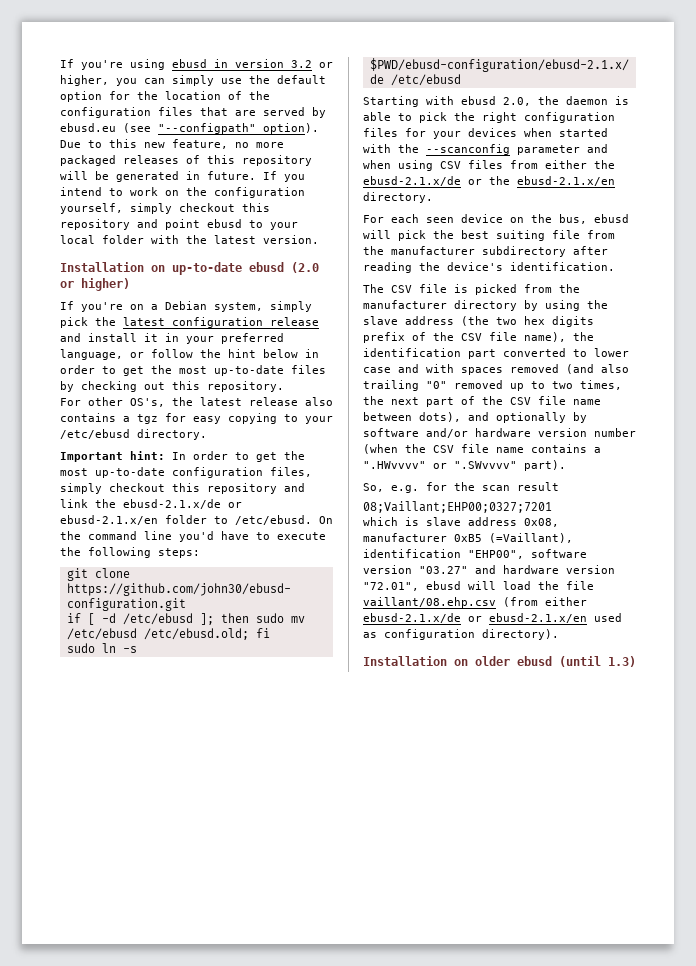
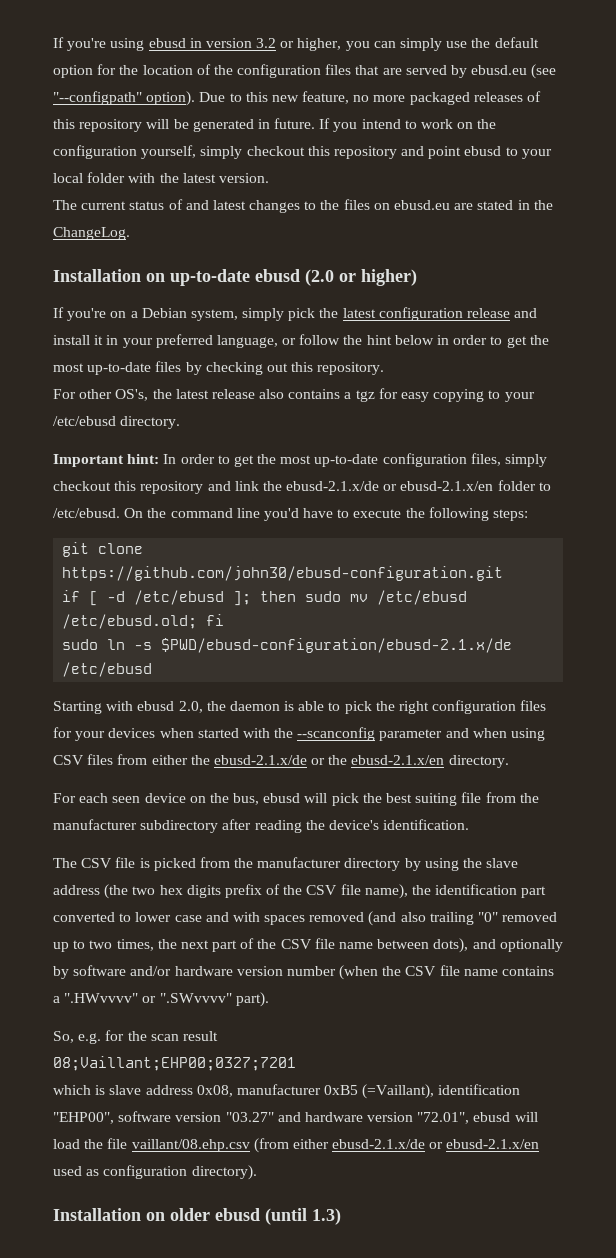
+ The current status of and latest changes to the files on ebusd.eu are stated in the ChangeLog.

